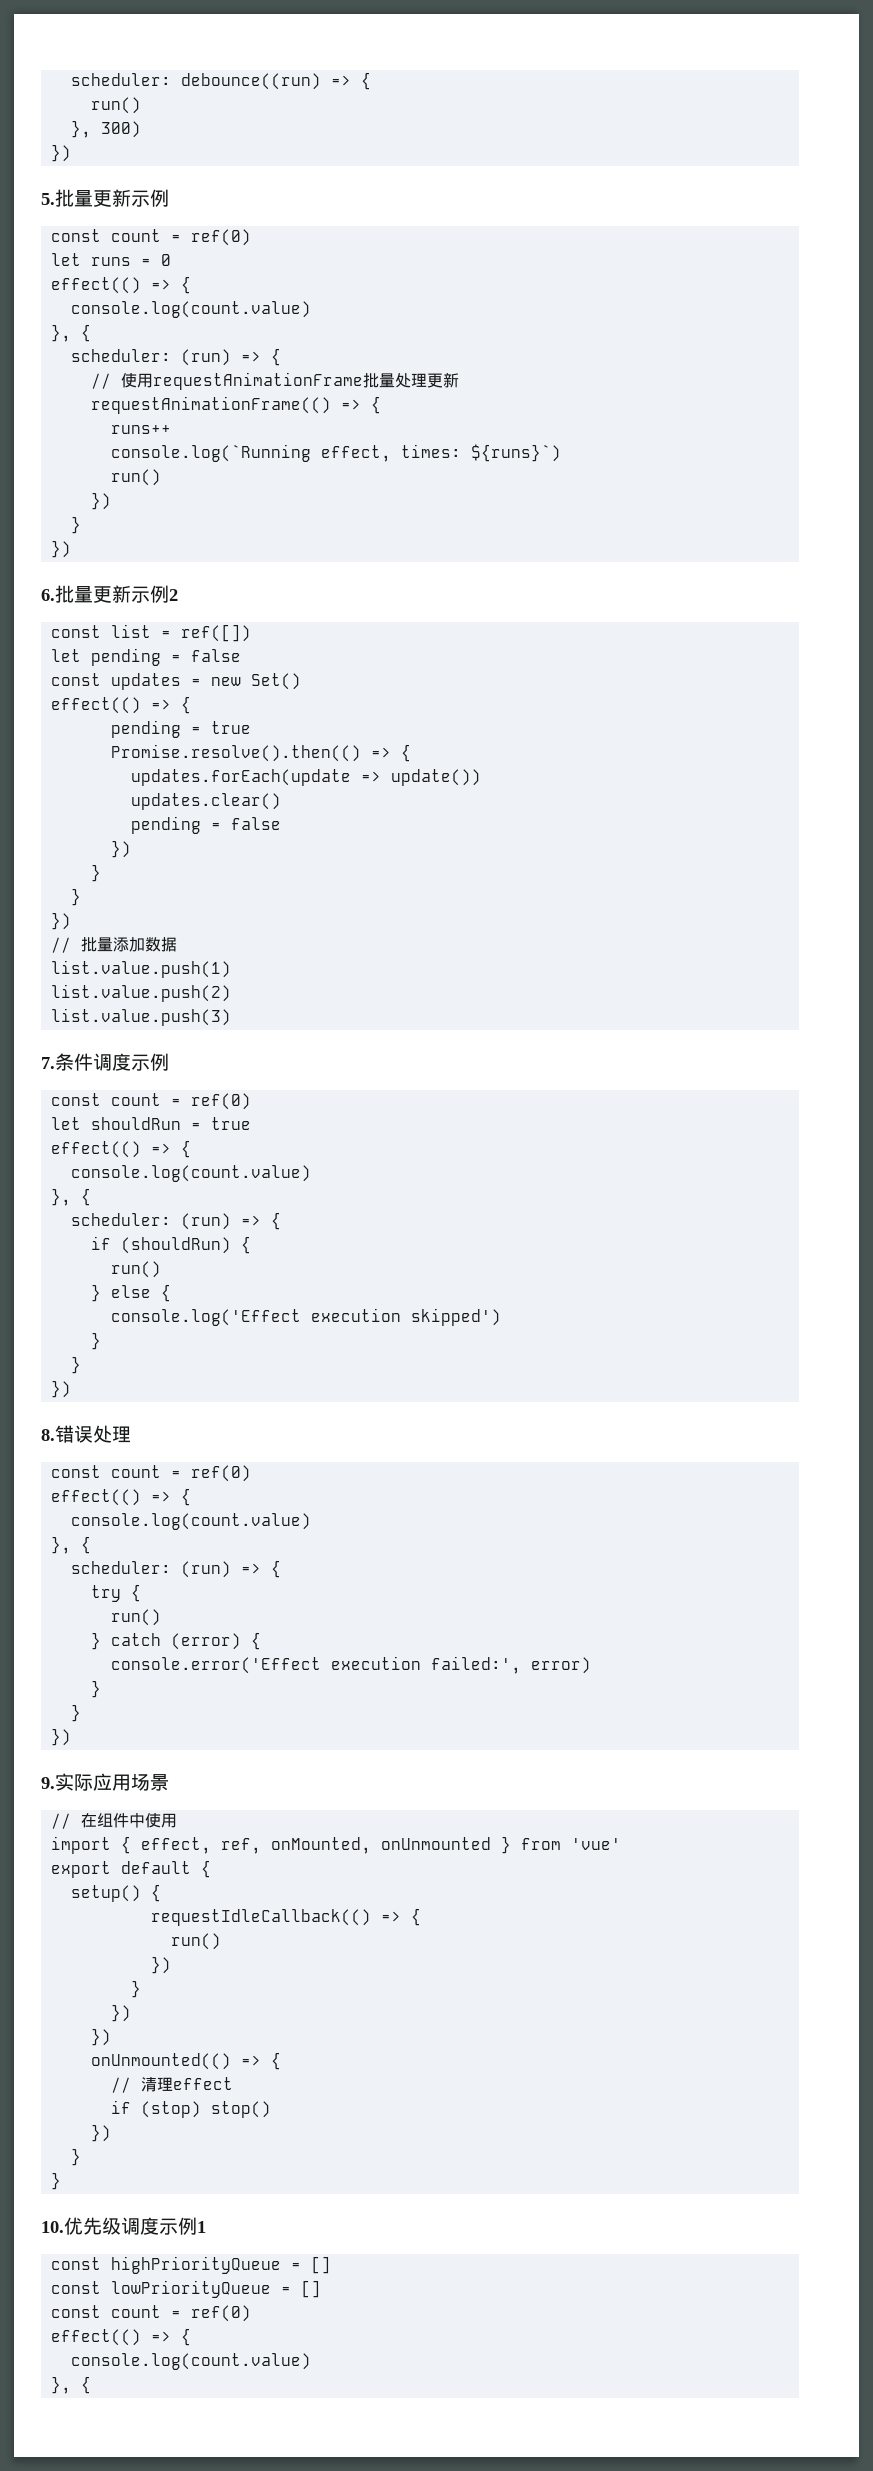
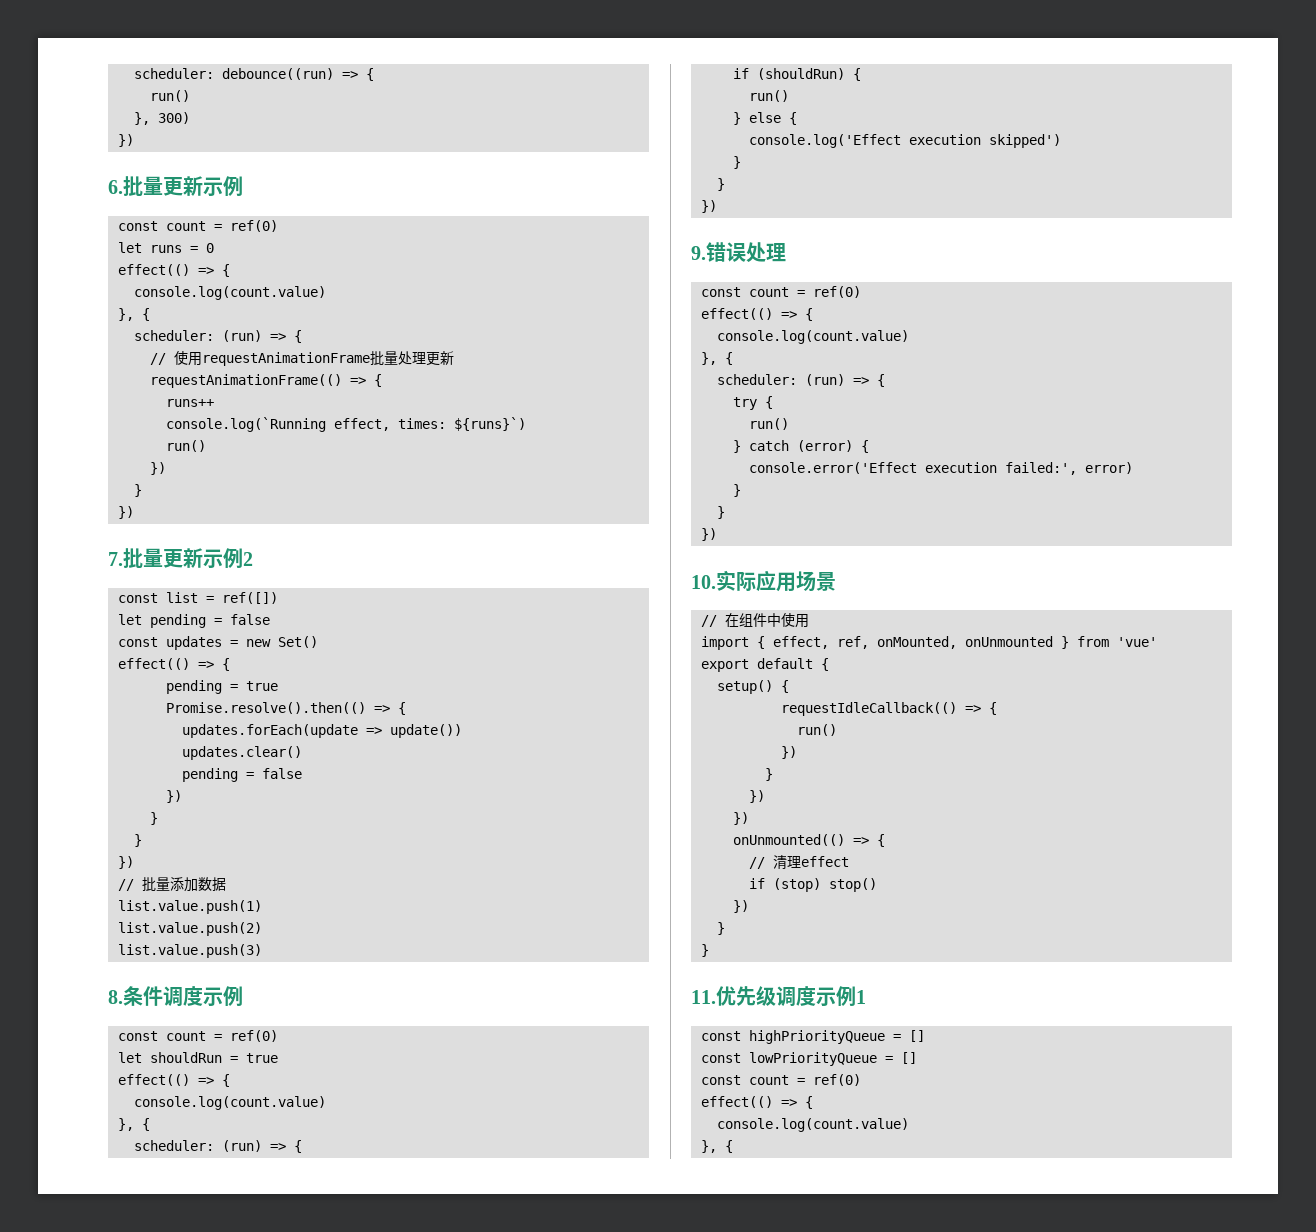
- 5.批量更新示例
+ 6.批量更新示例
- 6.批量更新示例2
+ 7.批量更新示例2
- 7.条件调度示例
+ 8.条件调度示例
- 8.错误处理
+ 9.错误处理
- 9.实际应用场景
+ 10.实际应用场景
- 10.优先级调度示例1
+ 11.优先级调度示例1

